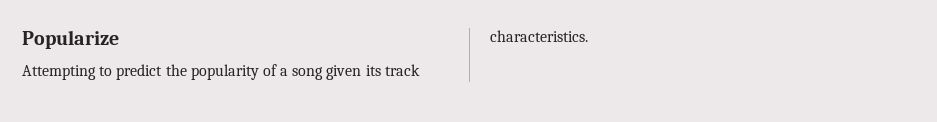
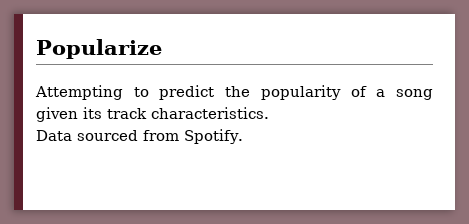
+ Data sourced from Spotify.

